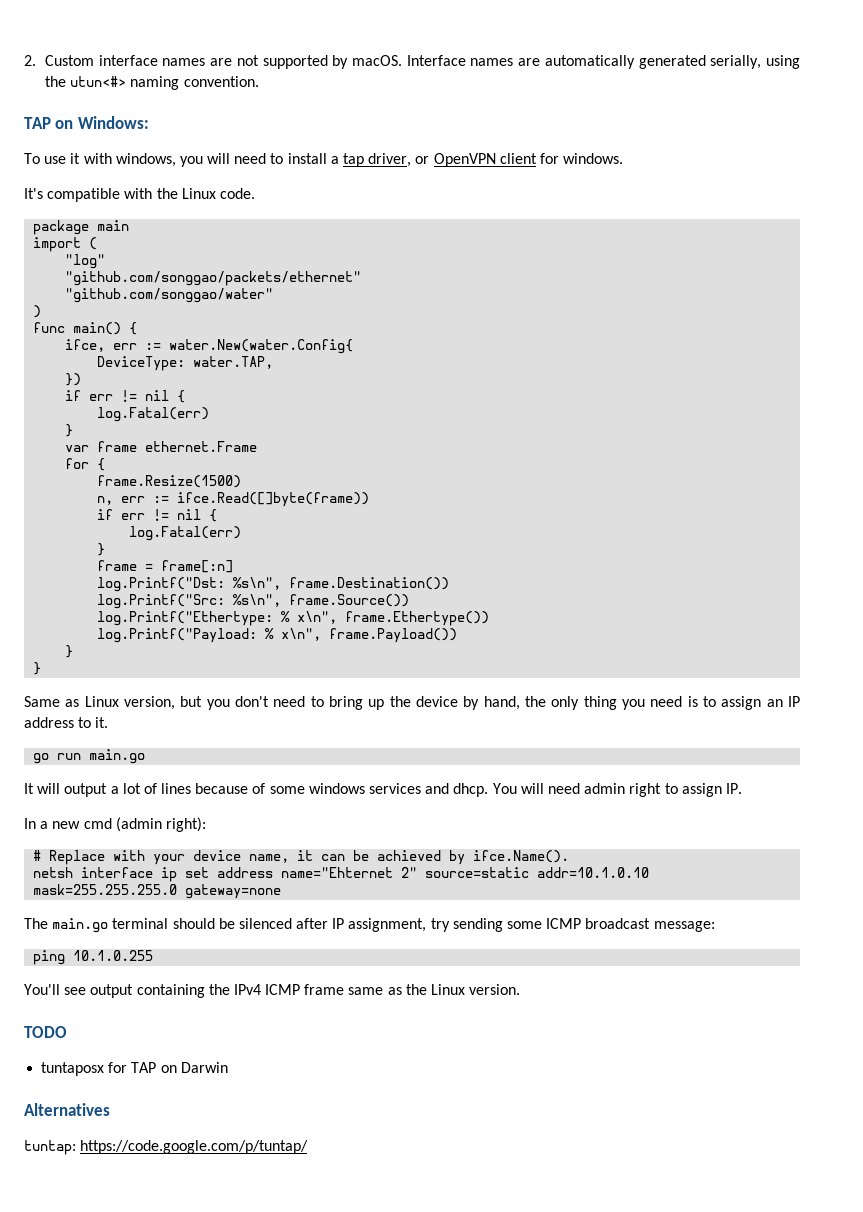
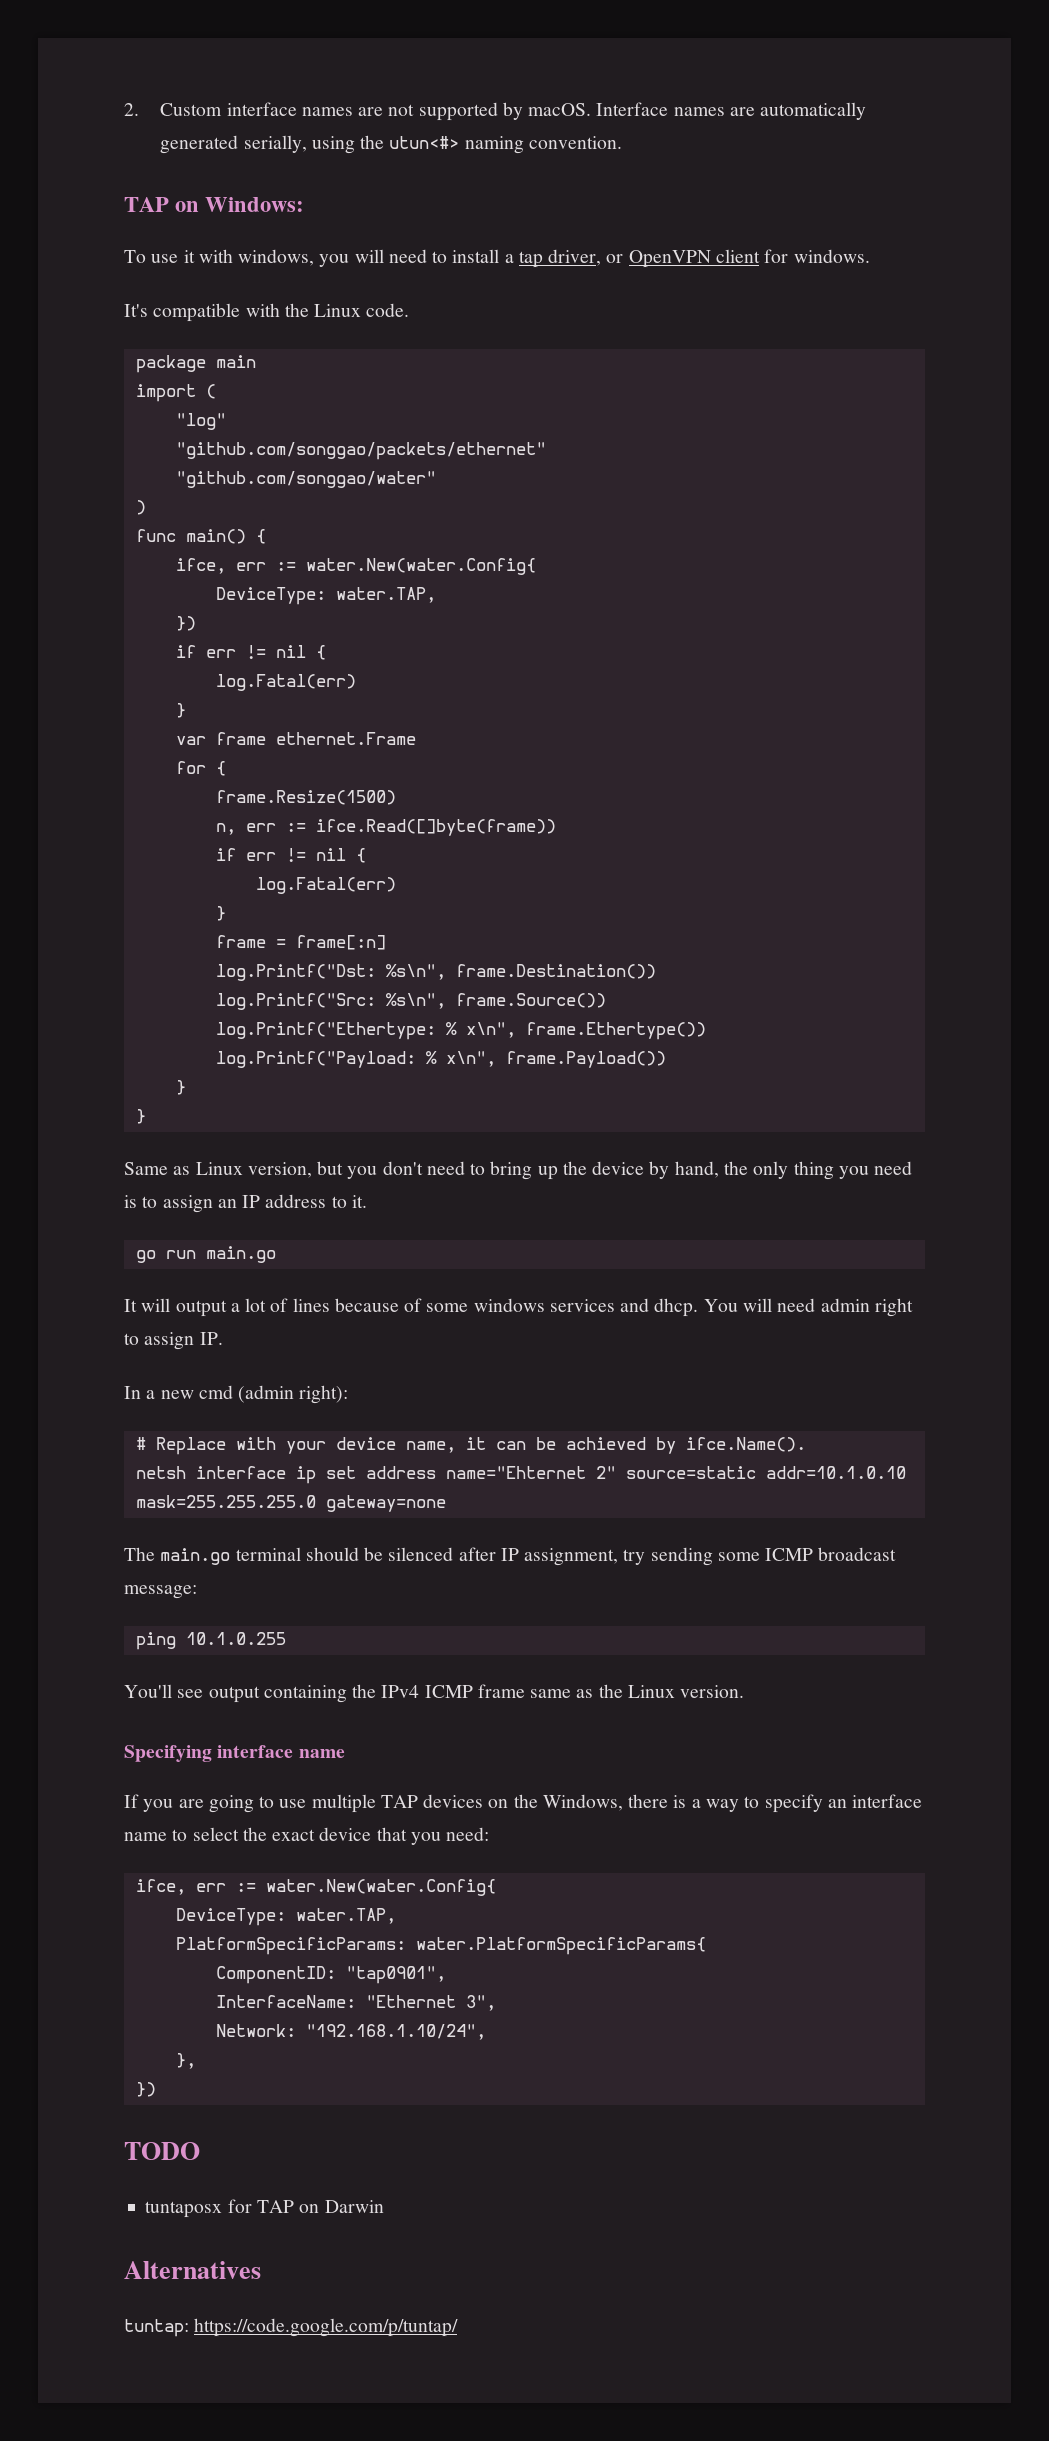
+ Specifying interface name
+ If you are going to use multiple TAP devices on the Windows, there is a way to specify an interface name to select the exact device that you need:
+ ifce, err := water.New(water.Config{
+ DeviceType: water.TAP,
+ PlatformSpecificParams: water.PlatformSpecificParams{
+ ComponentID: "tap0901",
+ InterfaceName: "Ethernet 3",
+ Network: "192.168.1.10/24",
+ },
+ })

